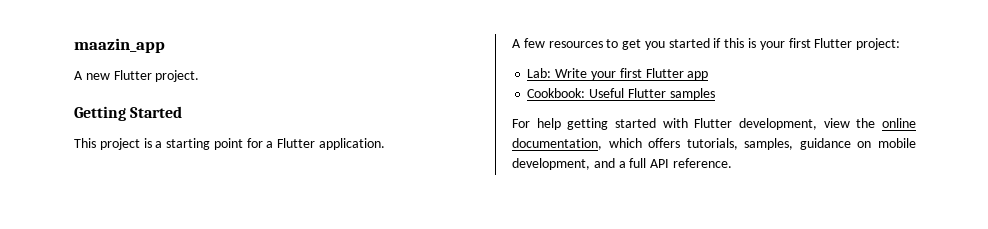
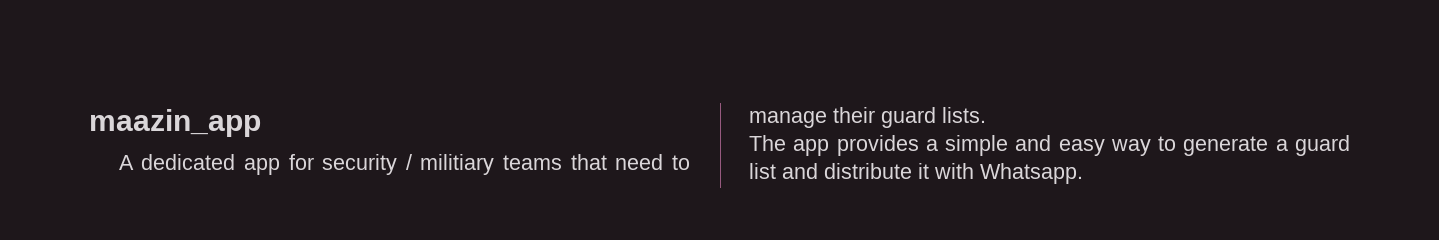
- A new Flutter project.
- Getting Started
- This project is a starting point for a Flutter application.
- A few resources to get you started if this is your first Flutter project:
- Lab: Write your first Flutter app
- Cookbook: Useful Flutter samples
- For help getting started with Flutter development, view the online documentation, which offers tutorials, samples, guidance on mobile development, and a full API reference.
+ A dedicated app for security / militiary teams that need to manage their guard lists.
+ The app provides a simple and easy way to generate a guard list and distribute it with Whatsapp.

